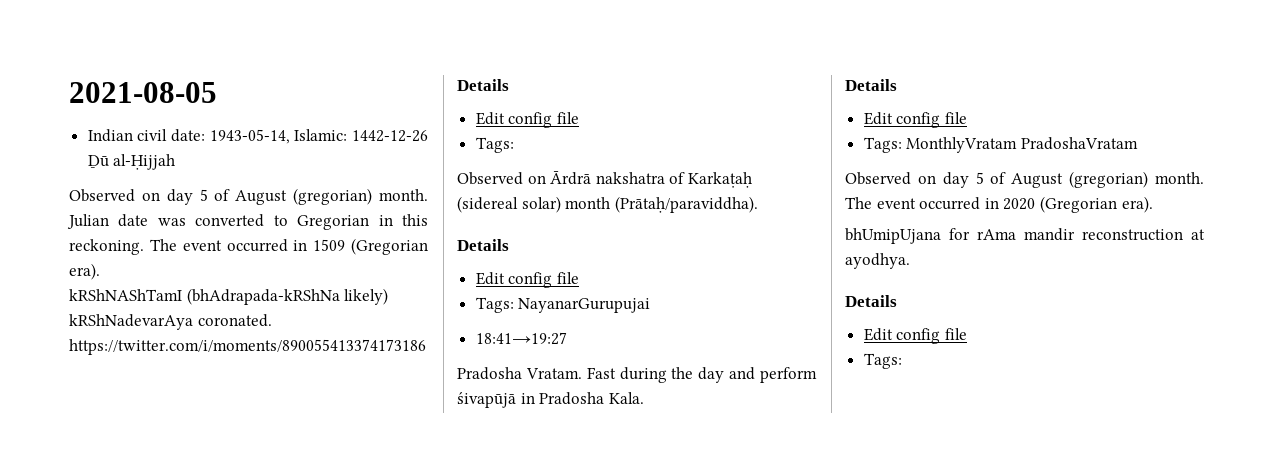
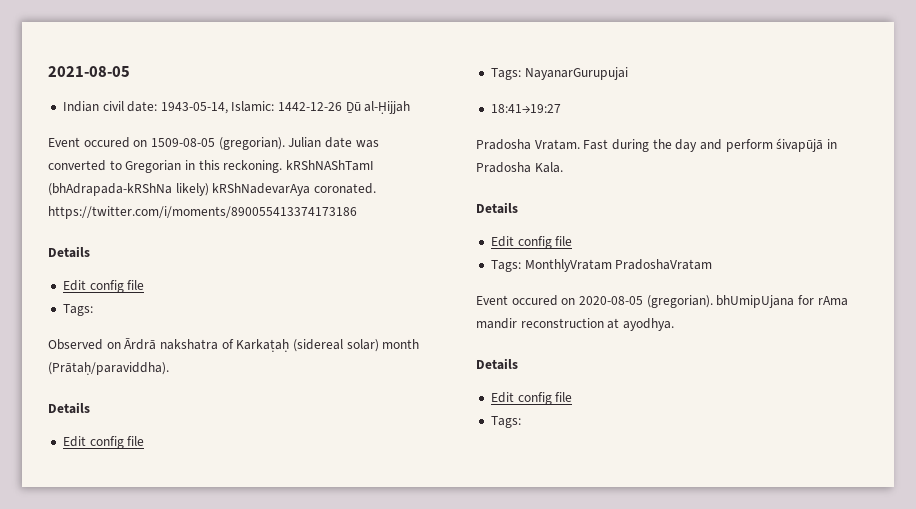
  Indian civil date: 1943-05-14, Islamic: 1442-12-26 Ḏū al-Ḥijjah
- Observed on day 5 of August (gregorian) month.
+ Event occured on 1509-08-05 (gregorian).
- Julian date was converted to Gregorian in this reckoning. The event occurred in 1509 (Gregorian era).
- kRShNAShTamI (bhAdrapada-kRShNa likely) kRShNadevarAya coronated. https://twitter.com/i/moments/890055413374173186
+ Julian date was converted to Gregorian in this reckoning. kRShNAShTamI (bhAdrapada-kRShNa likely) kRShNadevarAya coronated. https://twitter.com/i/moments/890055413374173186
- Observed on day 5 of August (gregorian) month. The event occurred in 2020 (Gregorian era).
- bhUmipUjana for rAma mandir reconstruction at ayodhya.
+ Event occured on 2020-08-05 (gregorian). bhUmipUjana for rAma mandir reconstruction at ayodhya.

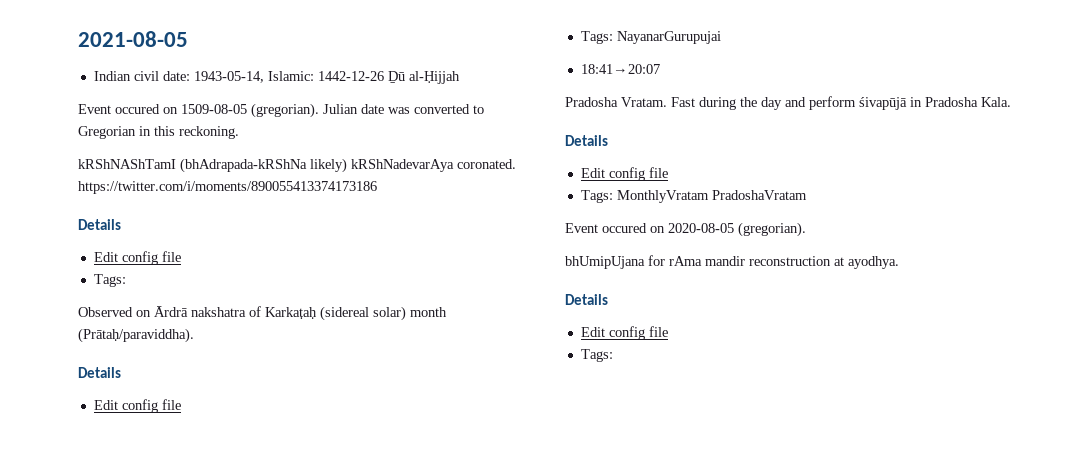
- Julian date was converted to Gregorian in this reckoning. kRShNAShTamI (bhAdrapada-kRShNa likely) kRShNadevarAya coronated. https://twitter.com/i/moments/890055413374173186
+ Julian date was converted to Gregorian in this reckoning.
+ kRShNAShTamI (bhAdrapada-kRShNa likely) kRShNadevarAya coronated. https://twitter.com/i/moments/890055413374173186
- 18:41→19:27
+ 18:41→20:07
- Event occured on 2020-08-05 (gregorian). bhUmipUjana for rAma mandir reconstruction at ayodhya.
+ Event occured on 2020-08-05 (gregorian).
+ bhUmipUjana for rAma mandir reconstruction at ayodhya.

